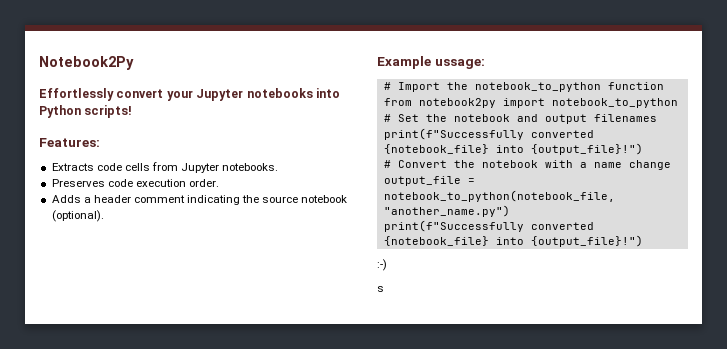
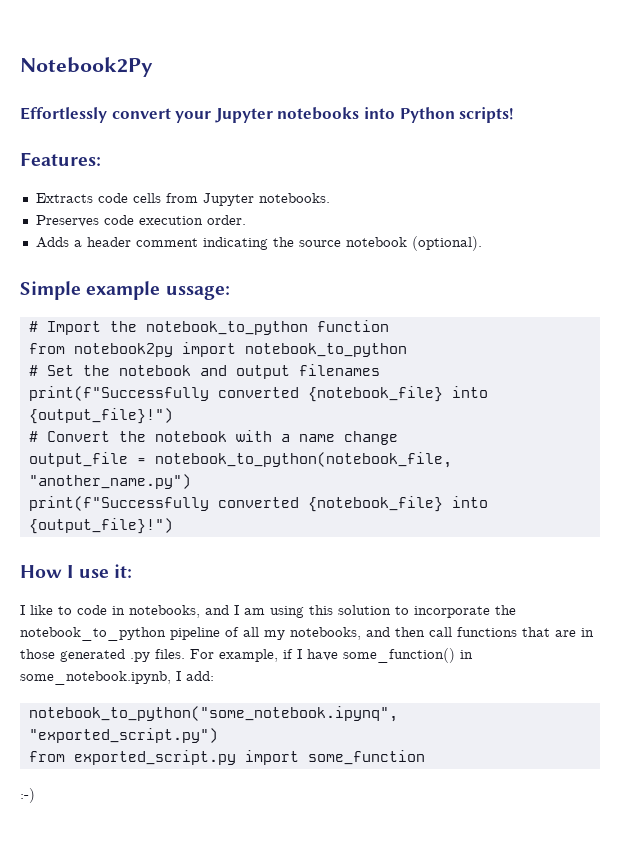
- Example ussage:
+ Simple example ussage:
+ How I use it:
+ I like to code in notebooks, and I am using this solution to incorporate the notebook_to_python pipeline of all my notebooks, and then call functions that are in those generated .py files. For example, if I have some_function() in some_notebook.ipynb, I add:
+ notebook_to_python("some_notebook.ipynq", "exported_script.py")
+ from exported_script.py import some_function
- s

